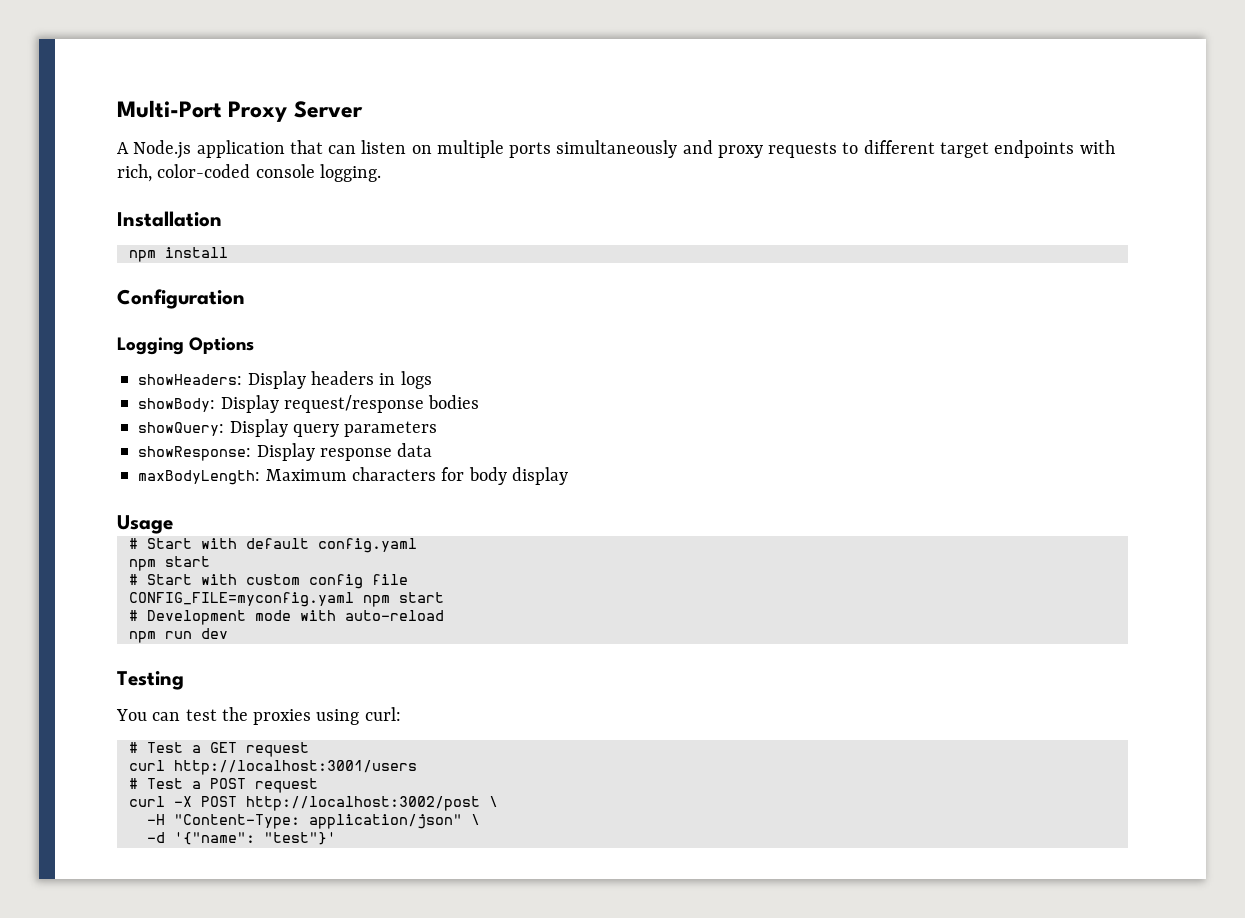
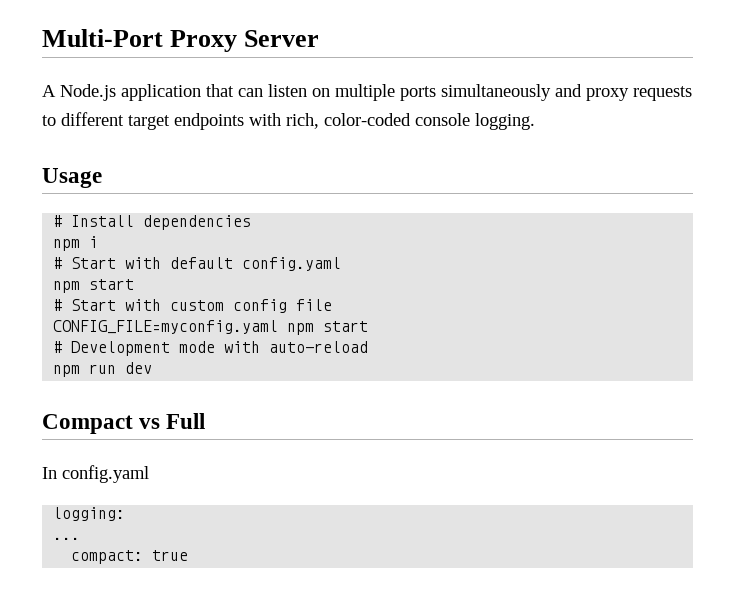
- Installation
- npm install
- Configuration
- Logging Options
- showHeaders: Display headers in logs
- showBody: Display request/response bodies
- showQuery: Display query parameters
- showResponse: Display response data
- maxBodyLength: Maximum characters for body display
  Usage
+ # Install dependencies
+ npm i
- Testing
- You can test the proxies using curl:
- # Test a GET request
- curl http://localhost:3001/users
- # Test a POST request
- curl -X POST http://localhost:3002/post \
- -H "Content-Type: application/json" \
- -d '{"name": "test"}'
+ Compact vs Full
+ In config.yaml
+ logging:
+ ...
+ compact: true

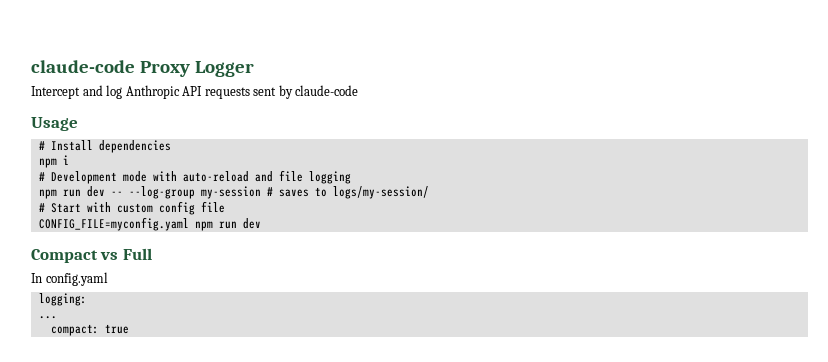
- Multi-Port Proxy Server
- A Node.js application that can listen on multiple ports simultaneously and proxy requests to different target endpoints with rich, color-coded console logging.
+ claude-code Proxy Logger
+ Intercept and log Anthropic API requests sent by claude-code
- # Start with default config.yaml
- npm start
+ # Development mode with auto-reload and file logging
+ npm run dev -- --log-group my-session # saves to logs/my-session/
- CONFIG_FILE=myconfig.yaml npm start
- # Development mode with auto-reload
- npm run dev
+ CONFIG_FILE=myconfig.yaml npm run dev

